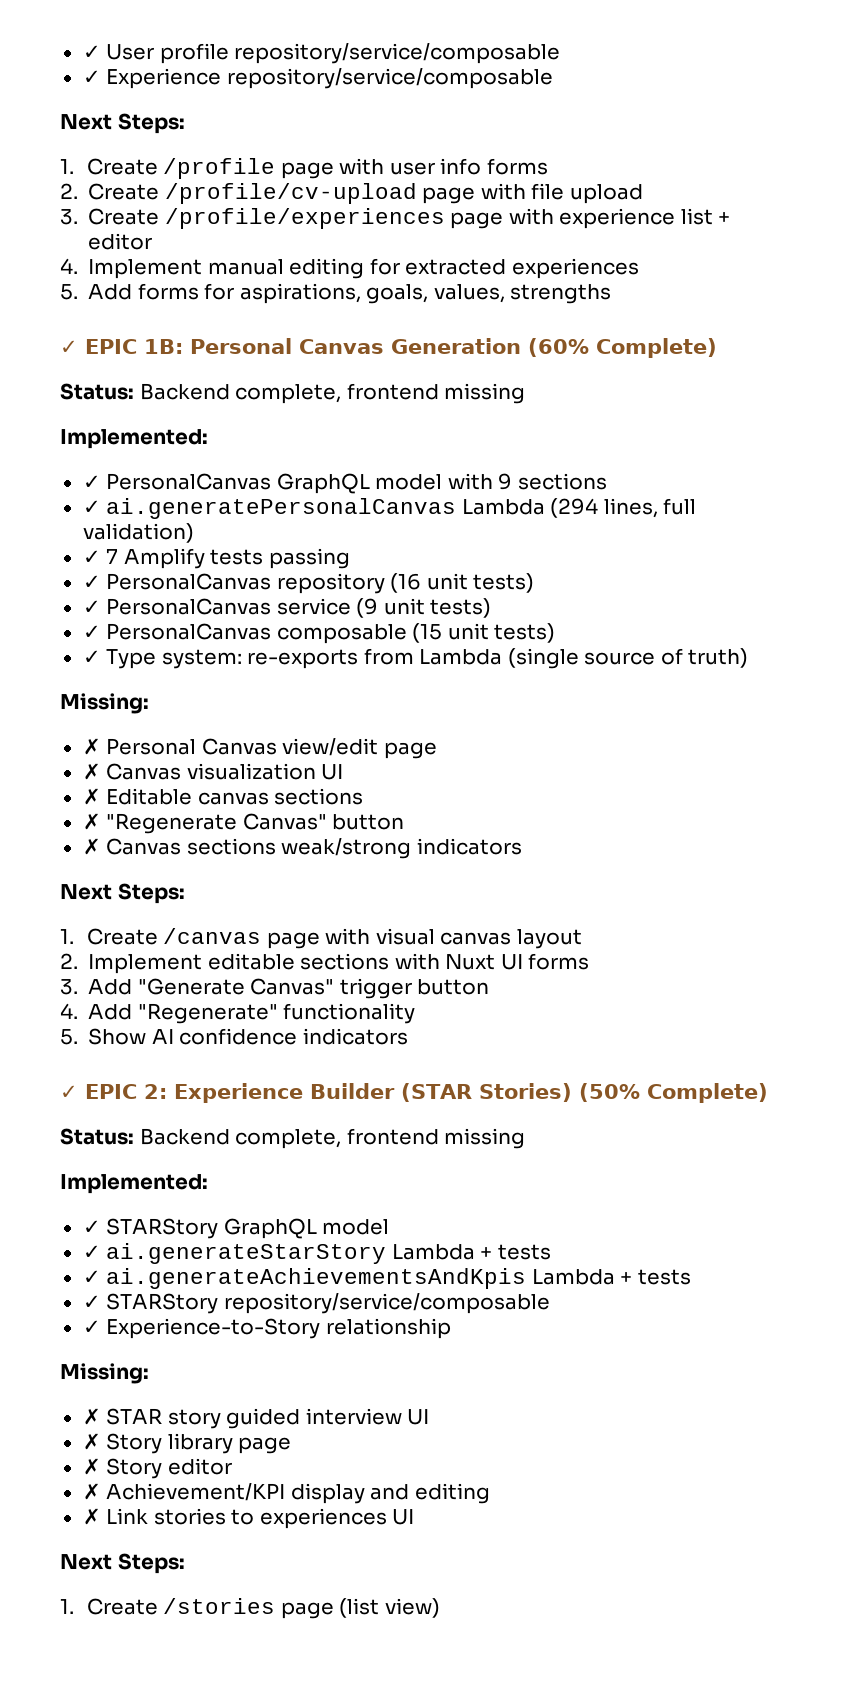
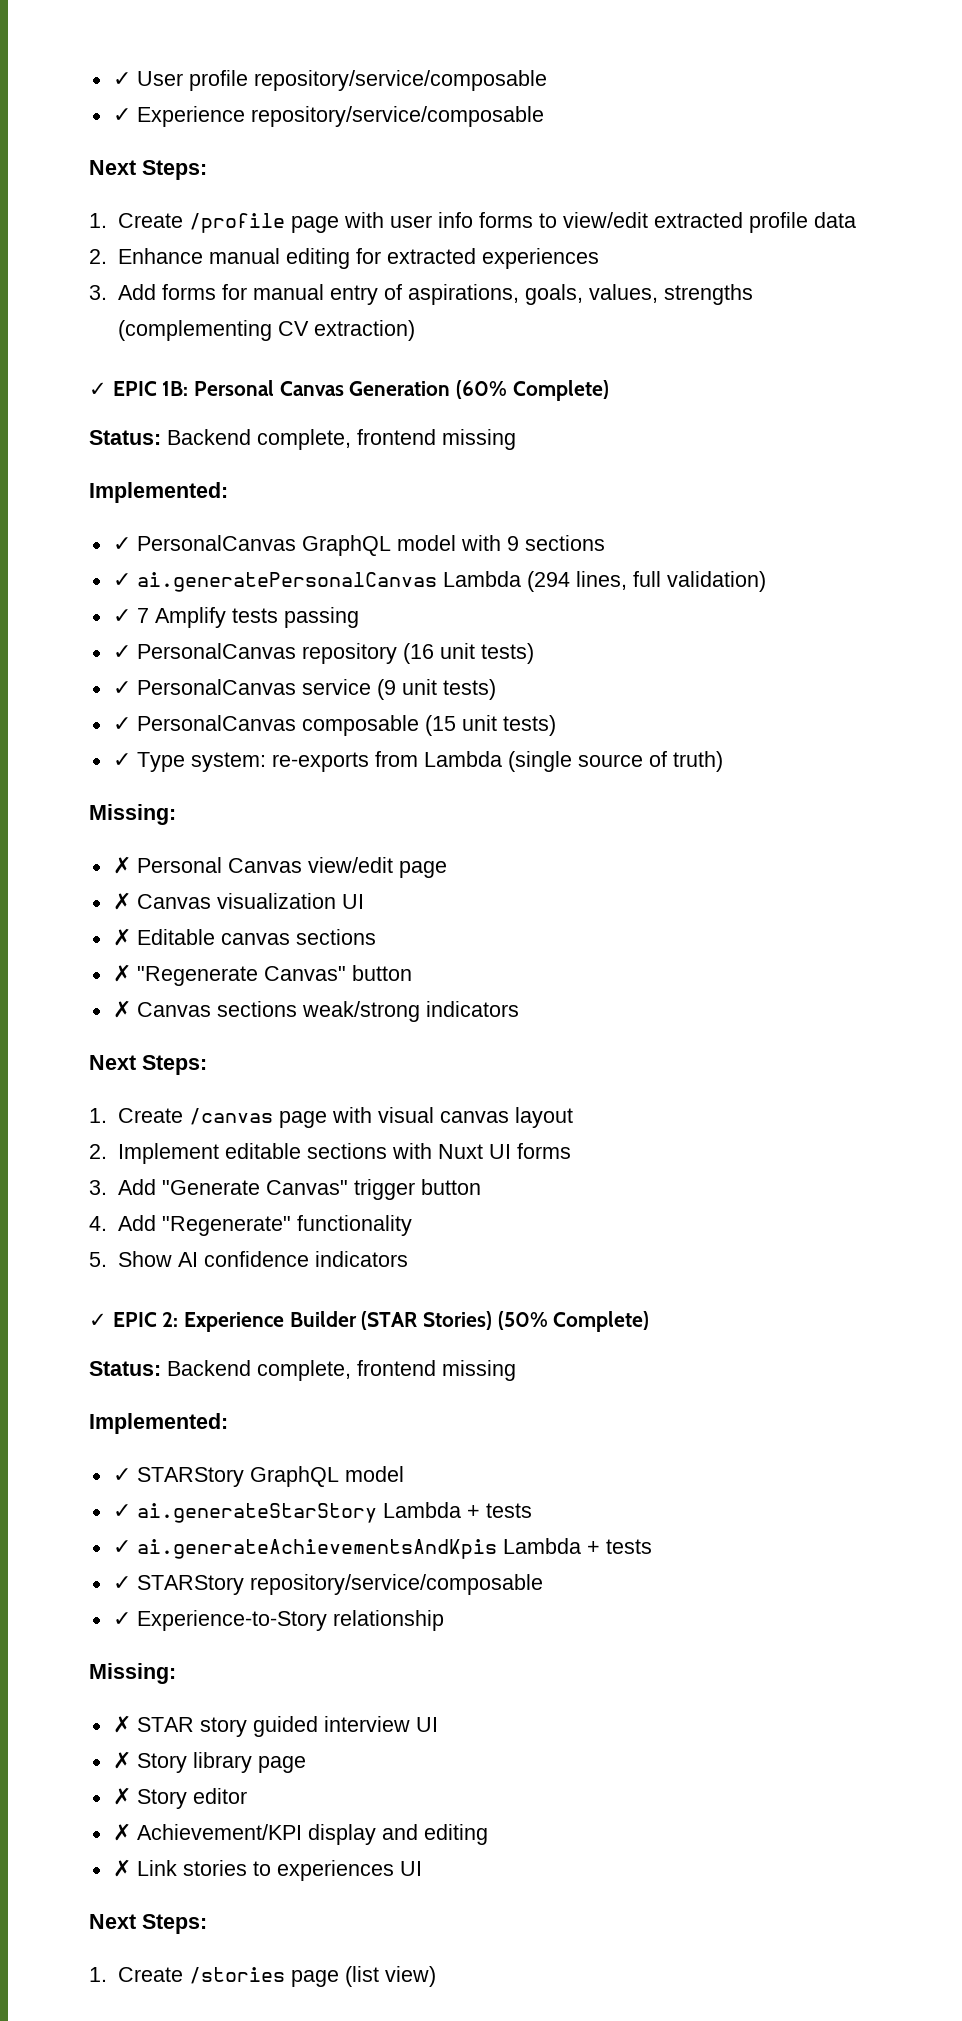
- 1. Create /profile page with user info forms
- 2. Create /profile/cv-upload page with file upload
- 3. Create /profile/experiences page with experience list + editor
- 4. Implement manual editing for extracted experiences
+ 1. Create /profile page with user info forms to view/edit extracted profile data
+ 2. Enhance manual editing for extracted experiences
- 5. Add forms for aspirations, goals, values, strengths
+ 3. Add forms for manual entry of aspirations, goals, values, strengths (complementing CV extraction)

